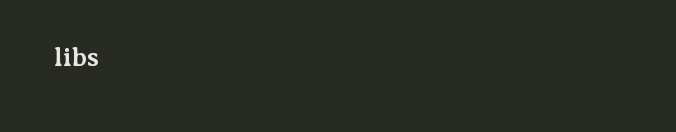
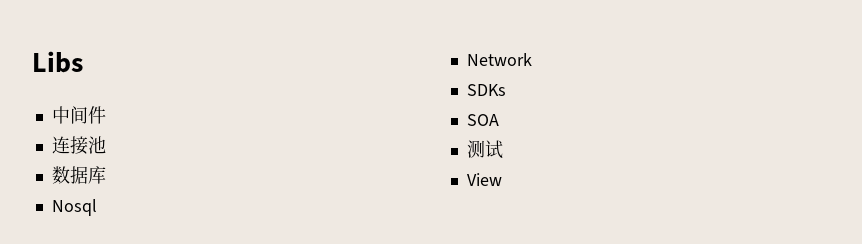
- libs
+ Libs
+ 中间件
+ 连接池
+ 数据库
+ Nosql
+ Network
+ SDKs
+ SOA
+ 测试
+ View

